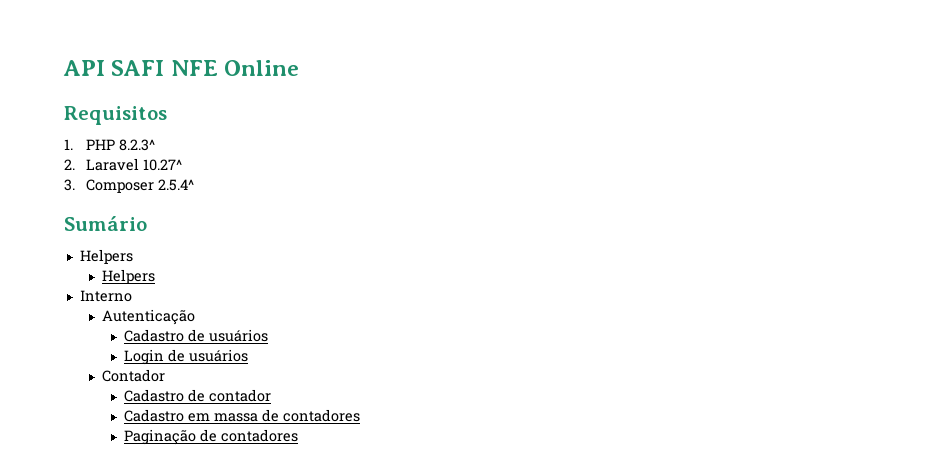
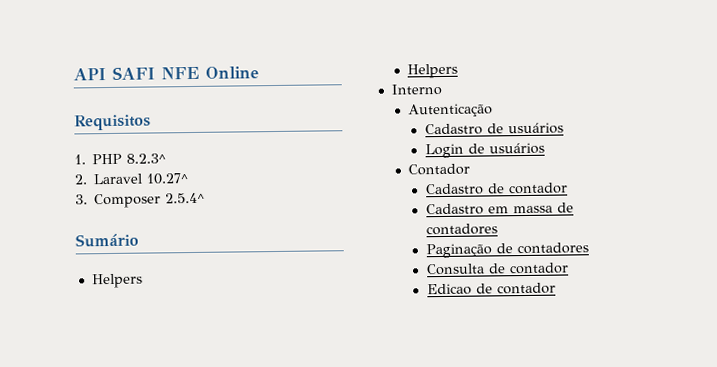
+ Consulta de contador
+ Edicao de contador

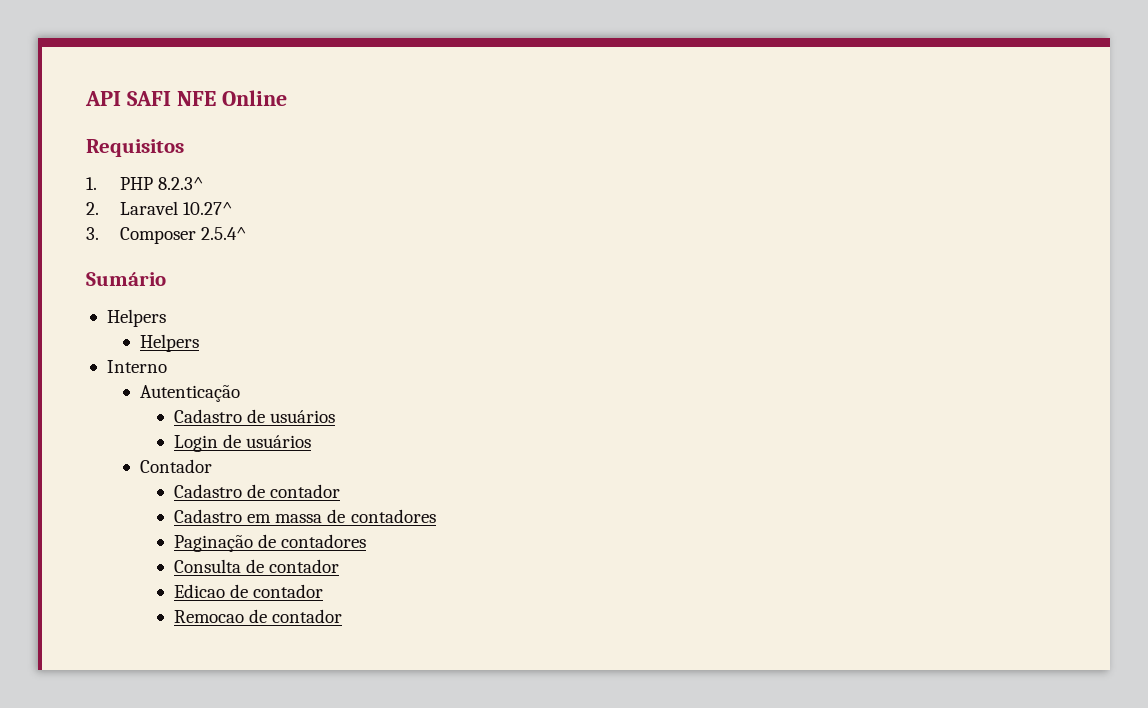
+ Remocao de contador

